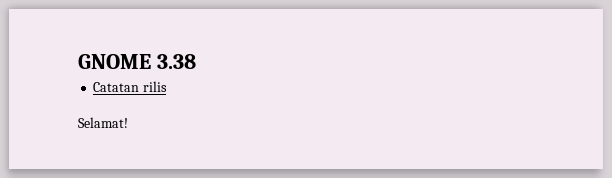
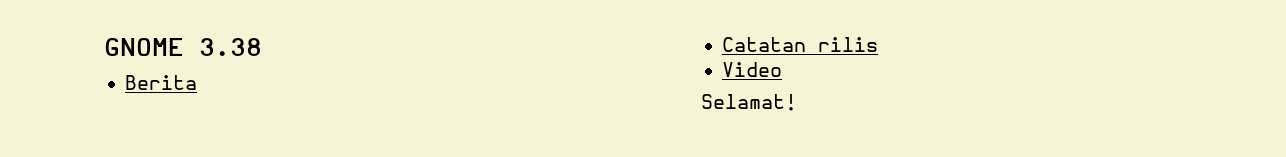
+ Berita
+ Video

